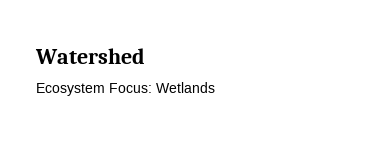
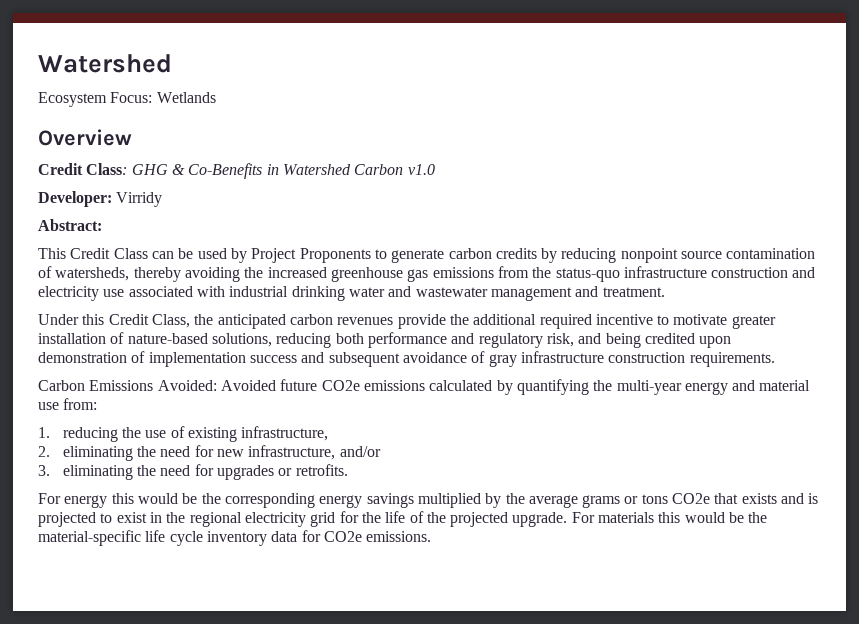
+ Overview
+ Credit Class: GHG & Co-Benefits in Watershed Carbon v1.0
+ Developer: Virridy
+ Abstract:
+ This Credit Class can be used by Project Proponents to generate carbon credits by reducing nonpoint source contamination of watersheds, thereby avoiding the increased greenhouse gas emissions from the status-quo infrastructure construction and electricity use associated with industrial drinking water and wastewater management and treatment.
+ Under this Credit Class, the anticipated carbon revenues provide the additional required incentive to motivate greater installation of nature-based solutions, reducing both performance and regulatory risk, and being credited upon demonstration of implementation success and subsequent avoidance of gray infrastructure construction requirements.
+ Carbon Emissions Avoided: Avoided future CO2e emissions calculated by quantifying the multi-year energy and material use from:
+ 1. reducing the use of existing infrastructure,
+ 2. eliminating the need for new infrastructure, and/or
+ 3. eliminating the need for upgrades or retrofits.
+ For energy this would be the corresponding energy savings multiplied by the average grams or tons CO2e that exists and is projected to exist in the regional electricity grid for the life of the projected upgrade. For materials this would be the material-specific life cycle inventory data for CO2e emissions.

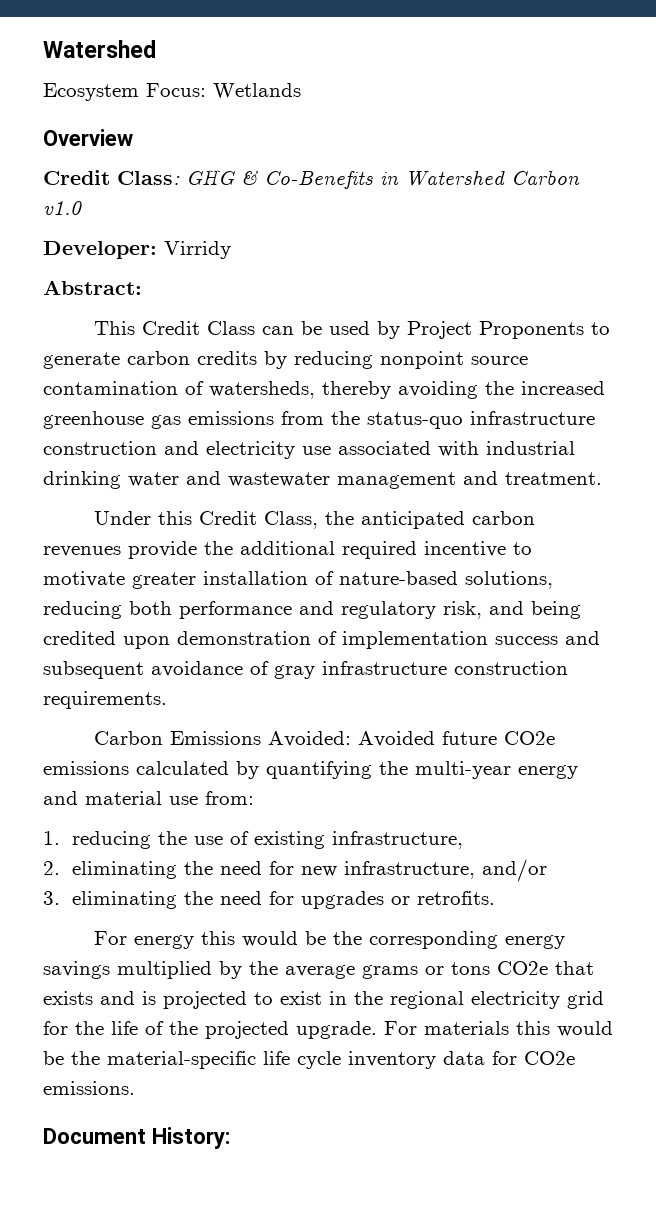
+ Document History:

